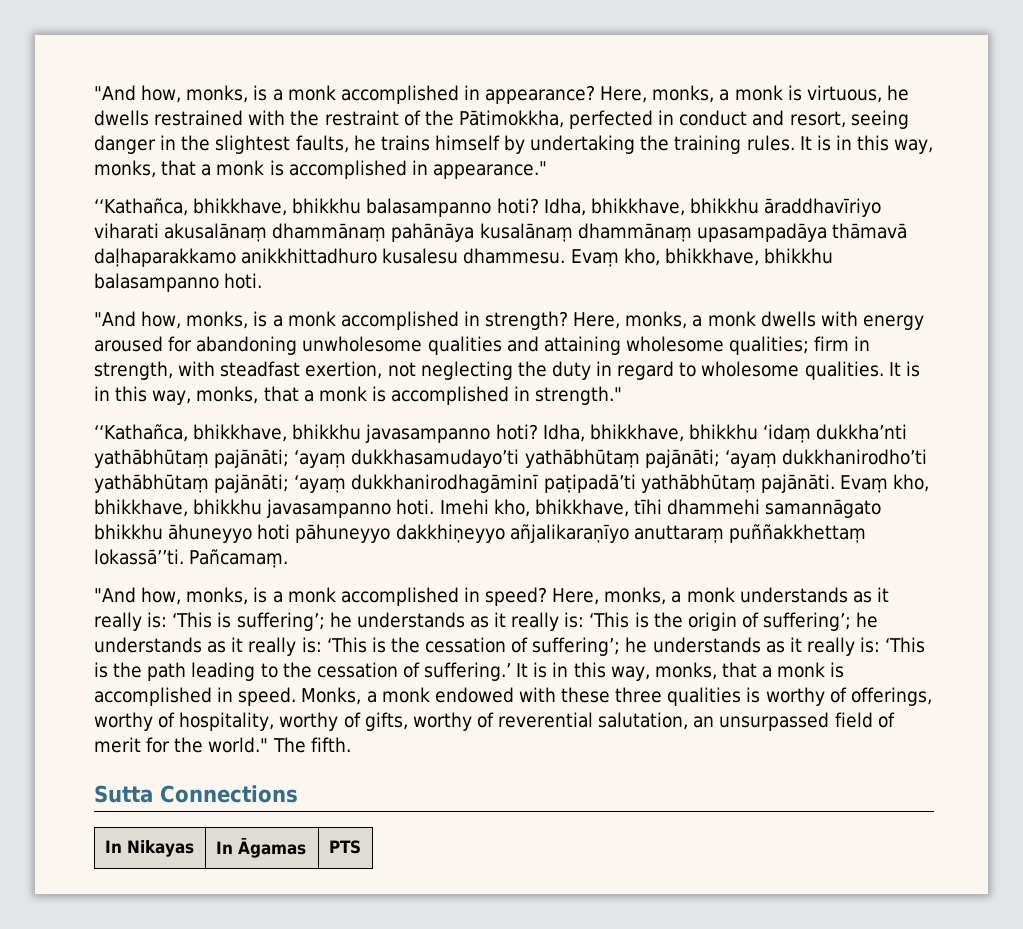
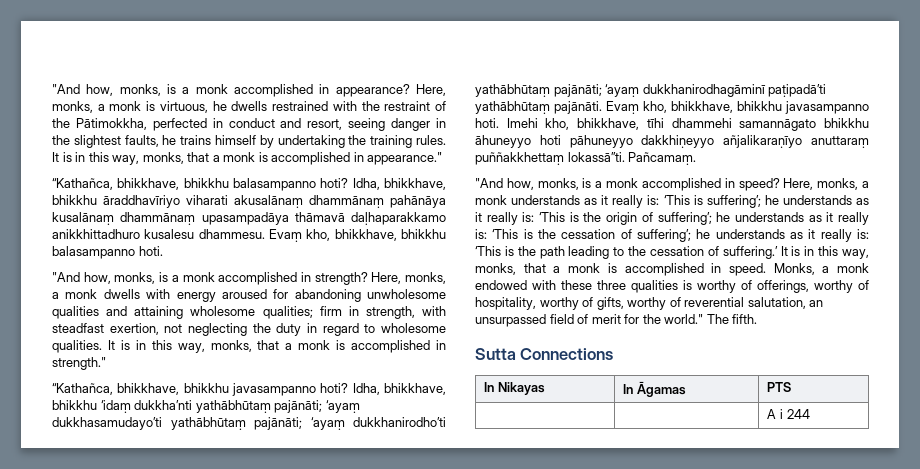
+ | | A i 244

